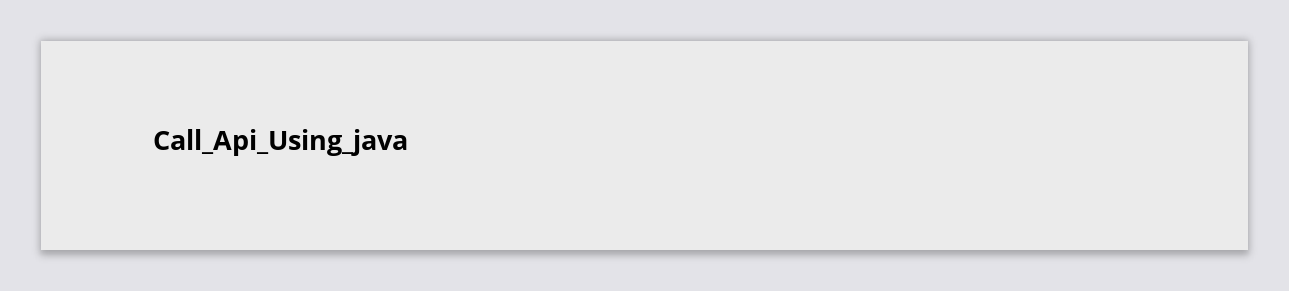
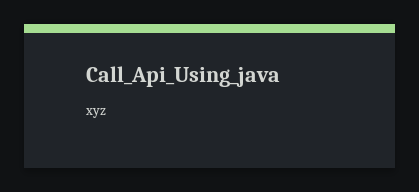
+ xyz

